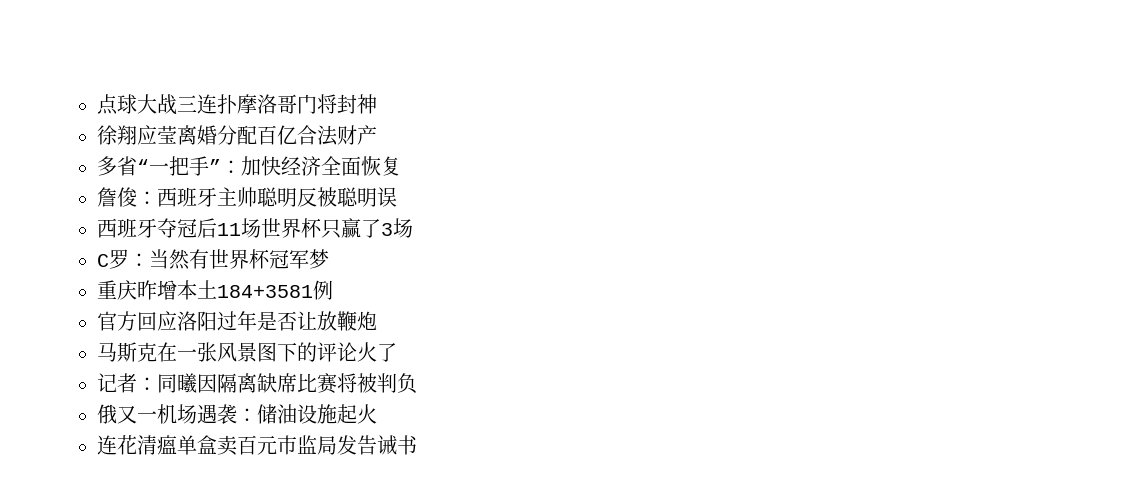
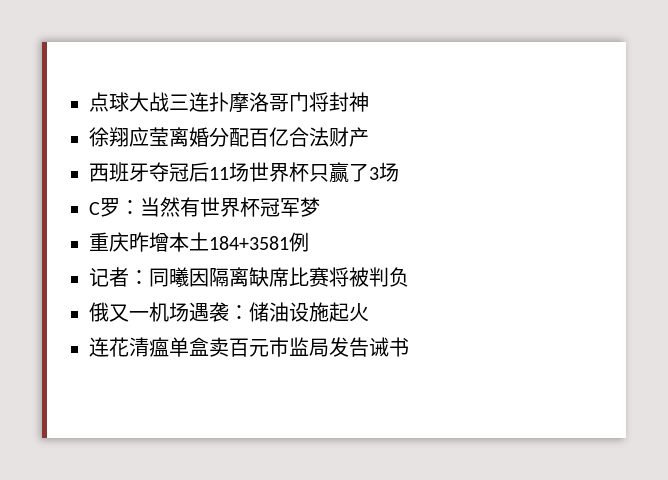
- 多省“一把手”：加快经济全面恢复
- 詹俊：西班牙主帅聪明反被聪明误
- 官方回应洛阳过年是否让放鞭炮
- 马斯克在一张风景图下的评论火了

